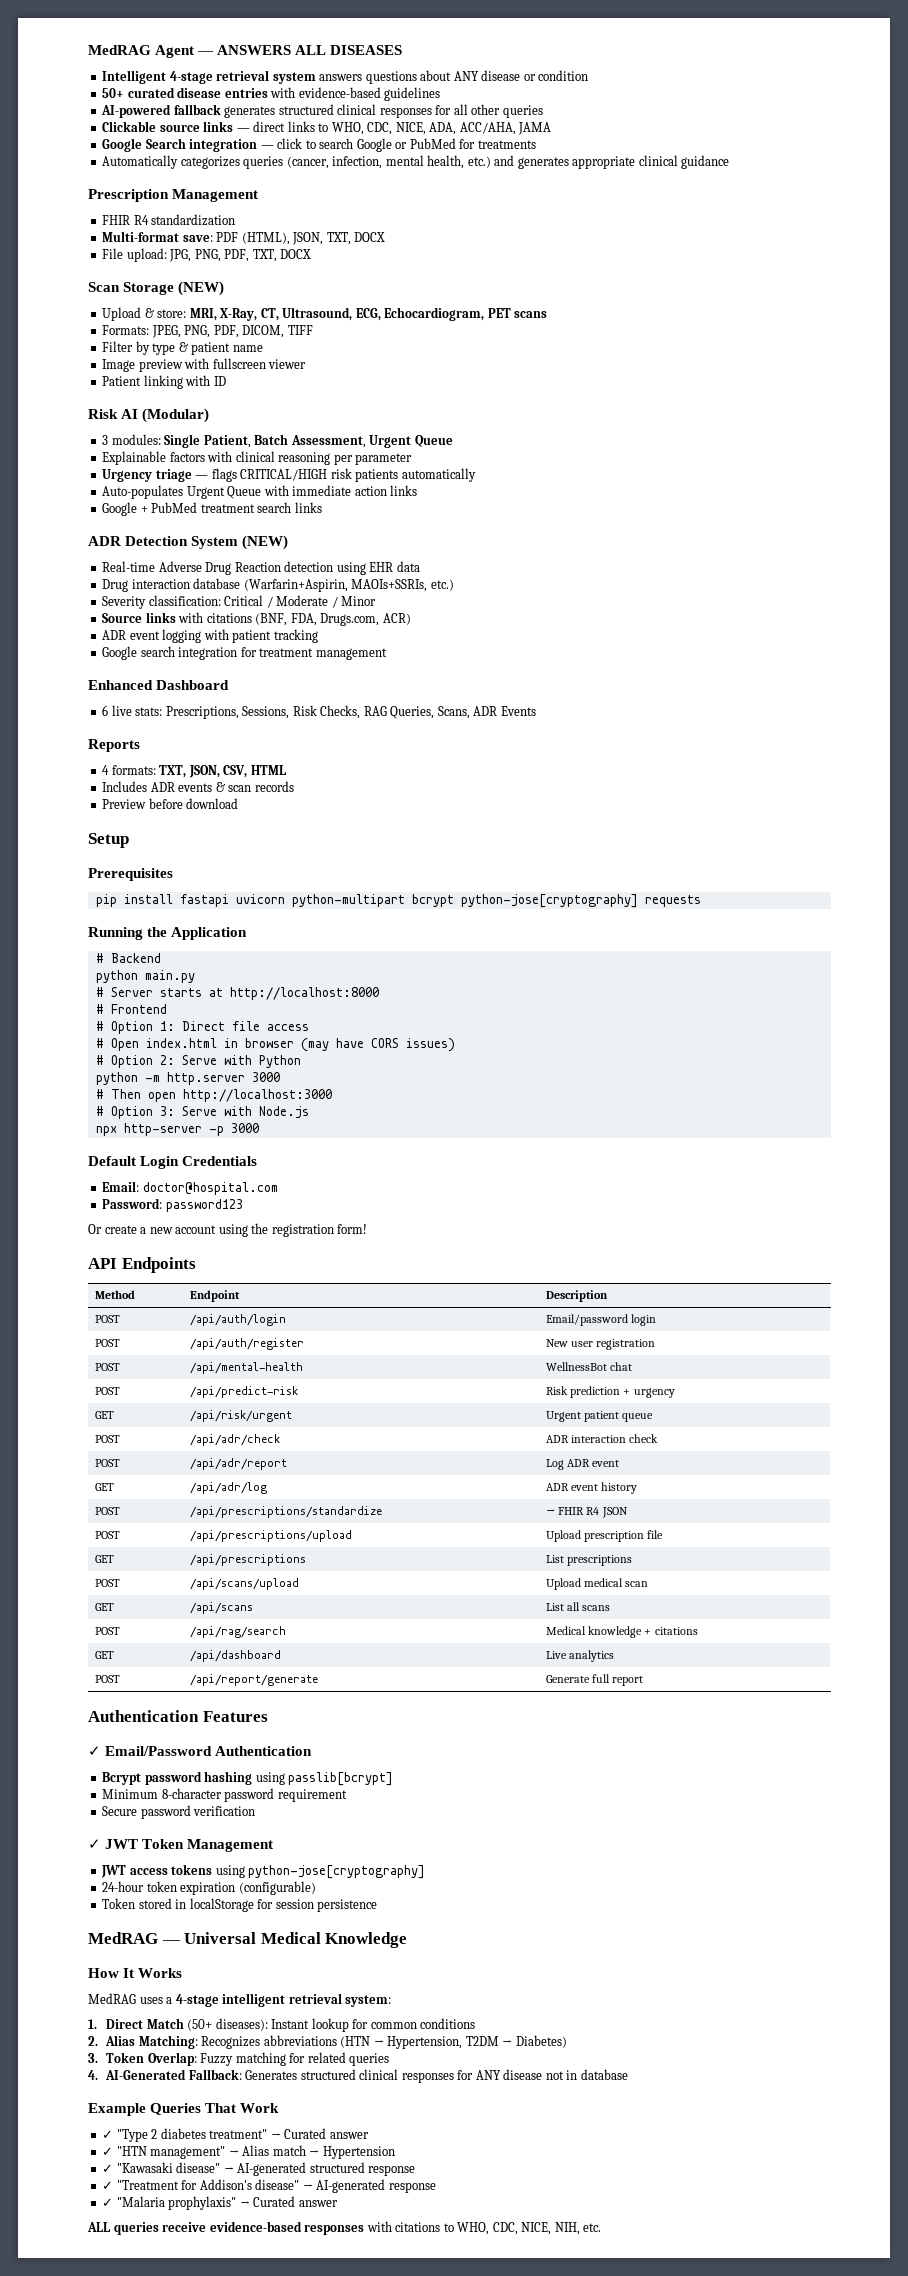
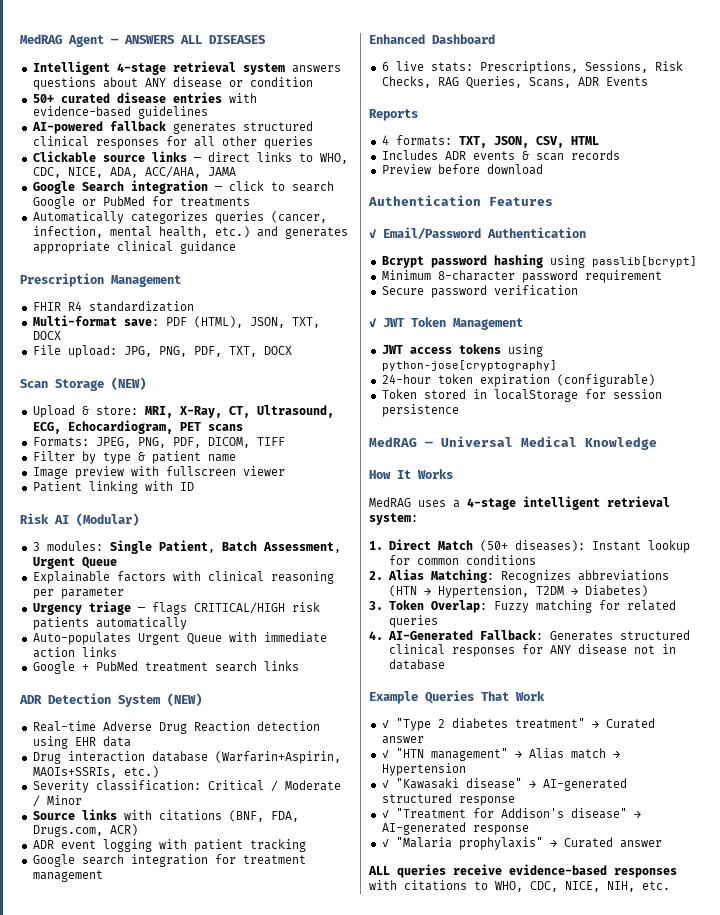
- Setup
- Prerequisites
- pip install fastapi uvicorn python-multipart bcrypt python-jose[cryptography] requests
- Running the Application
- # Backend
- python main.py
- # Server starts at http://localhost:8000
- # Frontend
- # Option 1: Direct file access
- # Open index.html in browser (may have CORS issues)
- # Option 2: Serve with Python
- python -m http.server 3000
- # Then open http://localhost:3000
- # Option 3: Serve with Node.js
- npx http-server -p 3000
- Default Login Credentials
- Email: doctor@hospital.com
- Password: password123
- Or create a new account using the registration form!
- API Endpoints
- Method | Endpoint | Description
- POST | /api/auth/login | Email/password login
- POST | /api/auth/register | New user registration
- POST | /api/mental-health | WellnessBot chat
- POST | /api/predict-risk | Risk prediction + urgency
- GET | /api/risk/urgent | Urgent patient queue
- POST | /api/adr/check | ADR interaction check
- POST | /api/adr/report | Log ADR event
- GET | /api/adr/log | ADR event history
- POST | /api/prescriptions/standardize | → FHIR R4 JSON
- POST | /api/prescriptions/upload | Upload prescription file
- GET | /api/prescriptions | List prescriptions
- POST | /api/scans/upload | Upload medical scan
- GET | /api/scans | List all scans
- POST | /api/rag/search | Medical knowledge + citations
- GET | /api/dashboard | Live analytics
- POST | /api/report/generate | Generate full report

